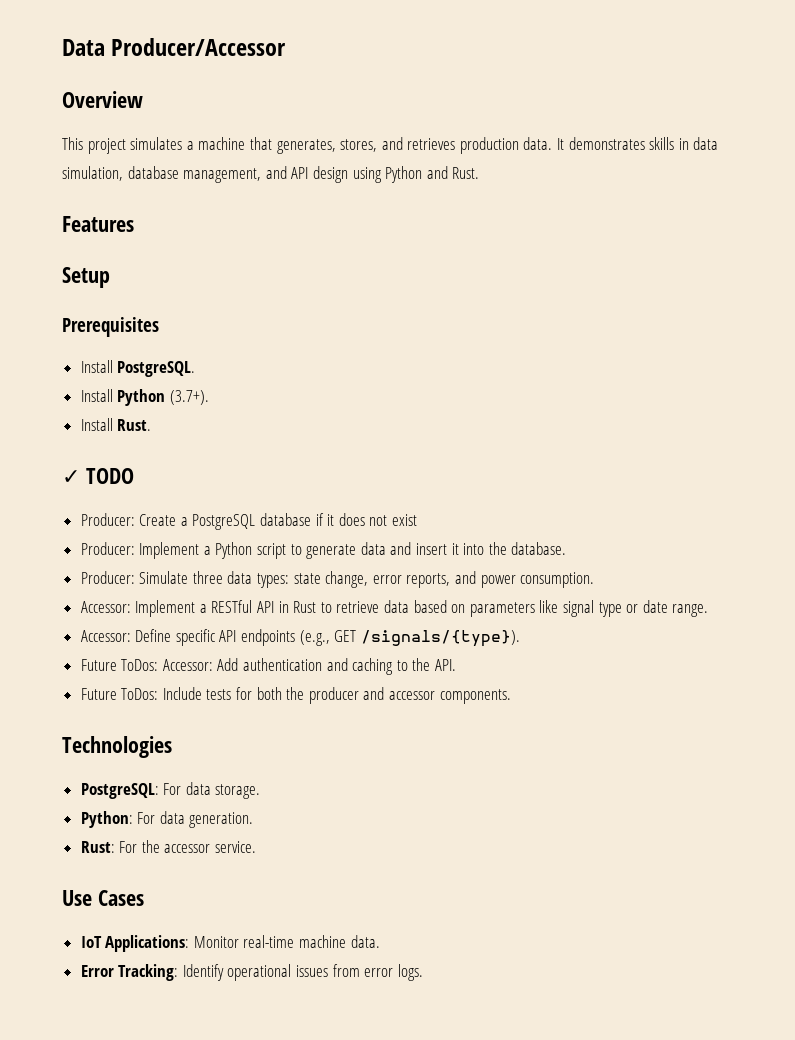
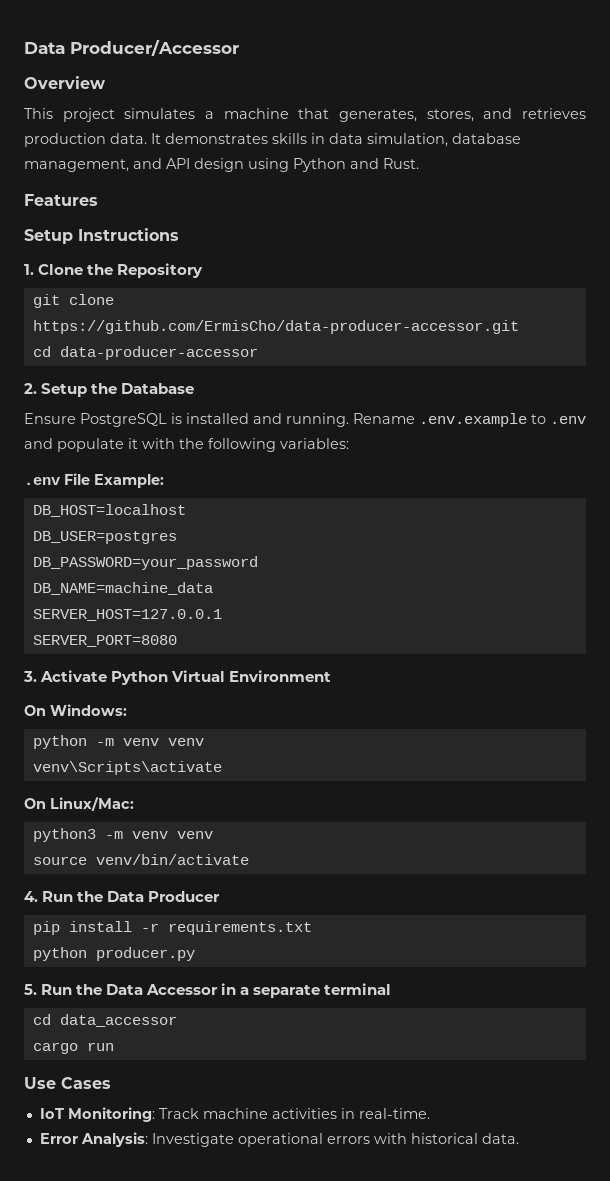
- Setup
- Prerequisites
- Install PostgreSQL.
- Install Python (3.7+).
- Install Rust.
- ✓ TODO
- Producer: Create a PostgreSQL database if it does not exist
- Producer: Implement a Python script to generate data and insert it into the database.
- Producer: Simulate three data types: state change, error reports, and power consumption.
- Accessor: Implement a RESTful API in Rust to retrieve data based on parameters like signal type or date range.
- Accessor: Define specific API endpoints (e.g., GET /signals/{type}).
- Future ToDos: Accessor: Add authentication and caching to the API.
- Future ToDos: Include tests for both the producer and accessor components.
- Technologies
- PostgreSQL: For data storage.
- Python: For data generation.
- Rust: For the accessor service.
+ Setup Instructions
+ 1. Clone the Repository
+ git clone https://github.com/ErmisCho/data-producer-accessor.git
+ cd data-producer-accessor
+ 2. Setup the Database
+ Ensure PostgreSQL is installed and running. Rename .env.example to .env and populate it with the following variables:
+ .env File Example:
+ DB_HOST=localhost
+ DB_USER=postgres
+ DB_PASSWORD=your_password
+ DB_NAME=machine_data
+ SERVER_HOST=127.0.0.1
+ SERVER_PORT=8080
+ 3. Activate Python Virtual Environment
+ On Windows:
+ python -m venv venv
+ venv\Scripts\activate
+ On Linux/Mac:
+ python3 -m venv venv
+ source venv/bin/activate
+ 4. Run the Data Producer
+ pip install -r requirements.txt
+ python producer.py
+ 5. Run the Data Accessor in a separate terminal
+ cd data_accessor
+ cargo run
  Use Cases
- IoT Applications: Monitor real-time machine data.
- Error Tracking: Identify operational issues from error logs.
+ IoT Monitoring: Track machine activities in real-time.
+ Error Analysis: Investigate operational errors with historical data.

